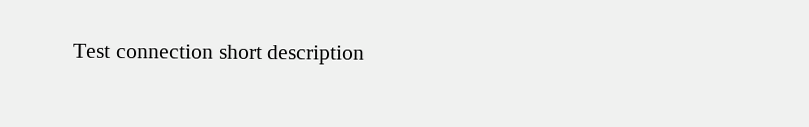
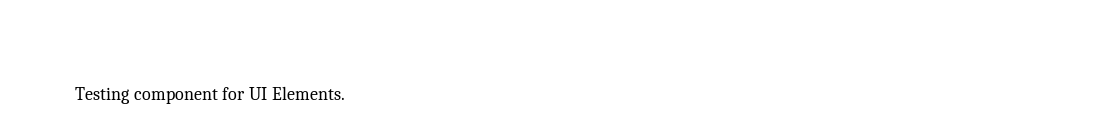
- Test connection short description
+ Testing component for UI Elements.

